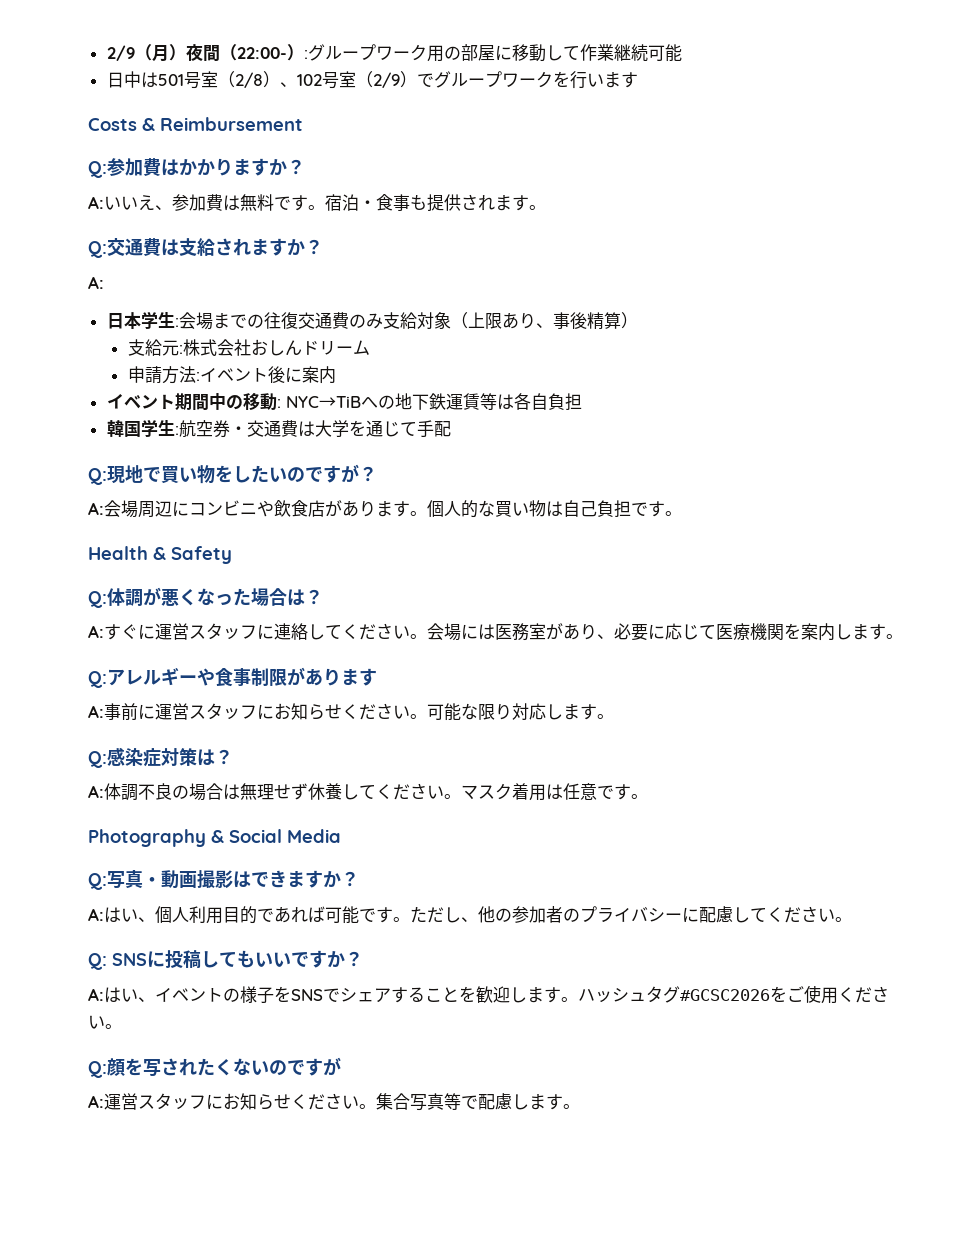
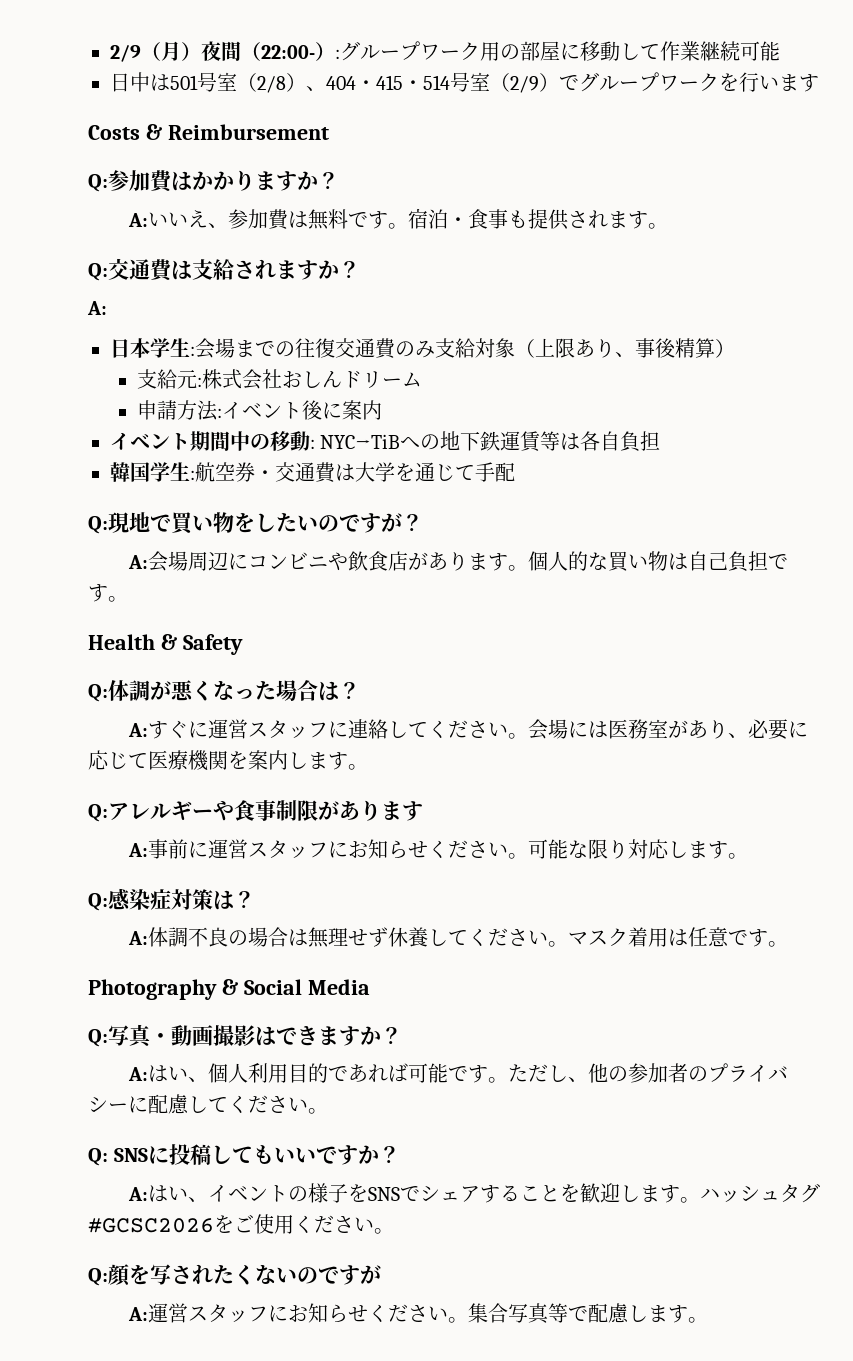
- 日中は501号室（2/8）、102号室（2/9）でグループワークを行います
+ 日中は501号室（2/8）、404・415・514号室（2/9）でグループワークを行います

